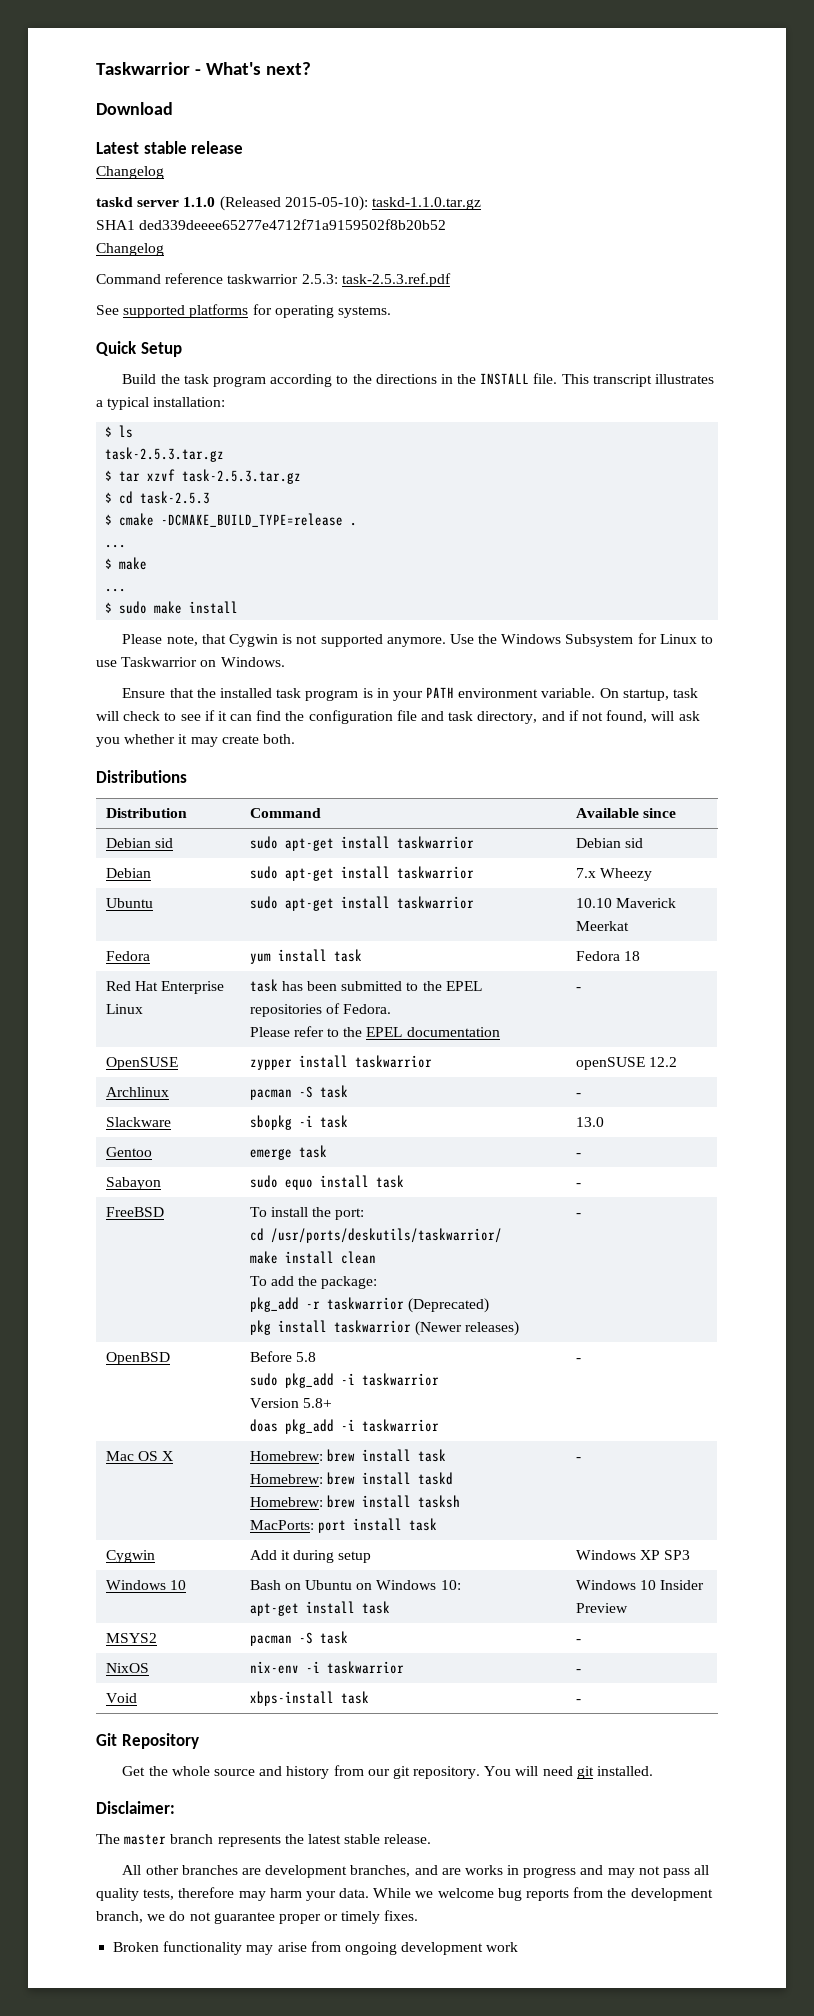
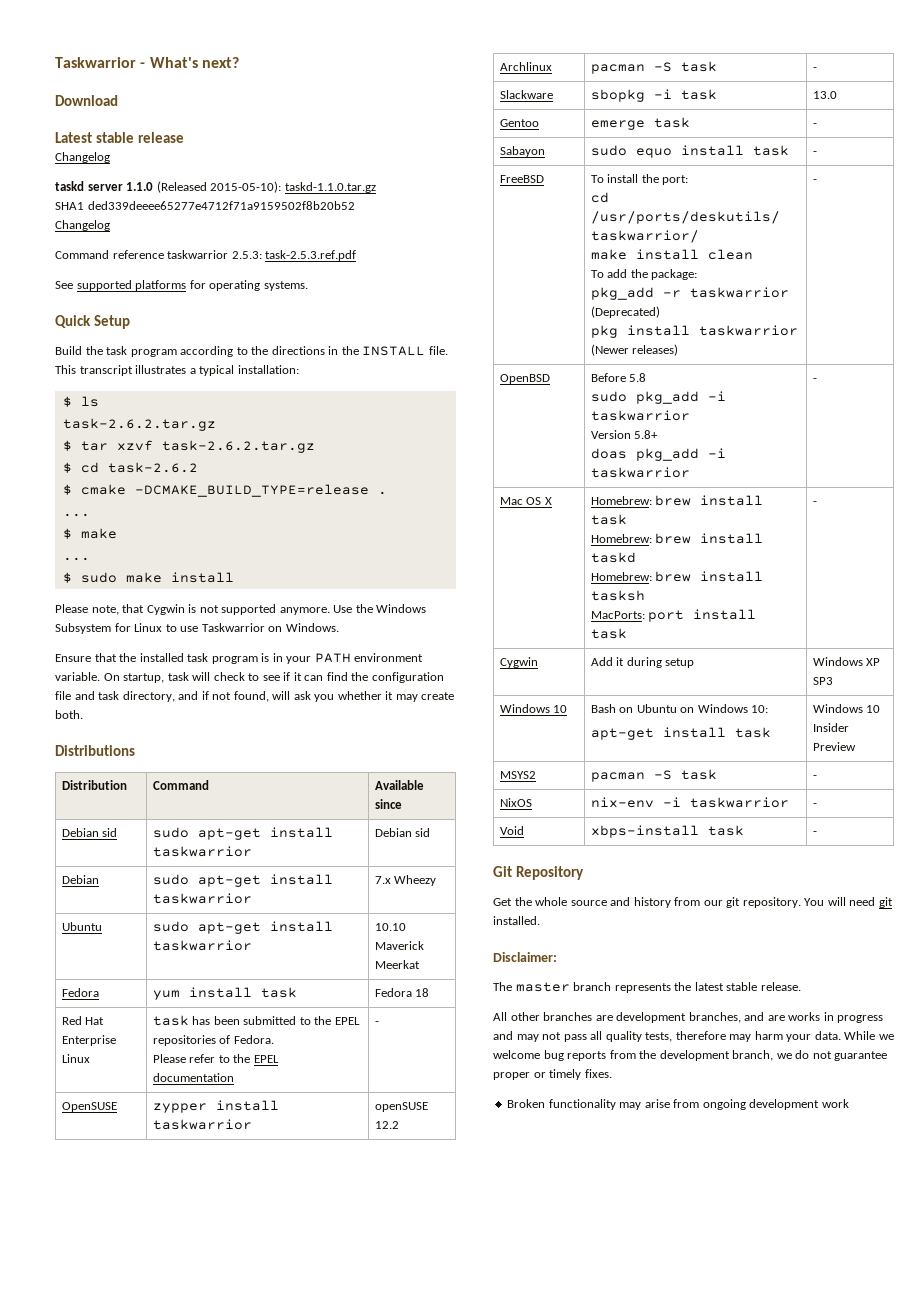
  $ ls
- task-2.5.3.tar.gz
+ task-2.6.2.tar.gz
- $ tar xzvf task-2.5.3.tar.gz
+ $ tar xzvf task-2.6.2.tar.gz
- $ cd task-2.5.3
+ $ cd task-2.6.2

